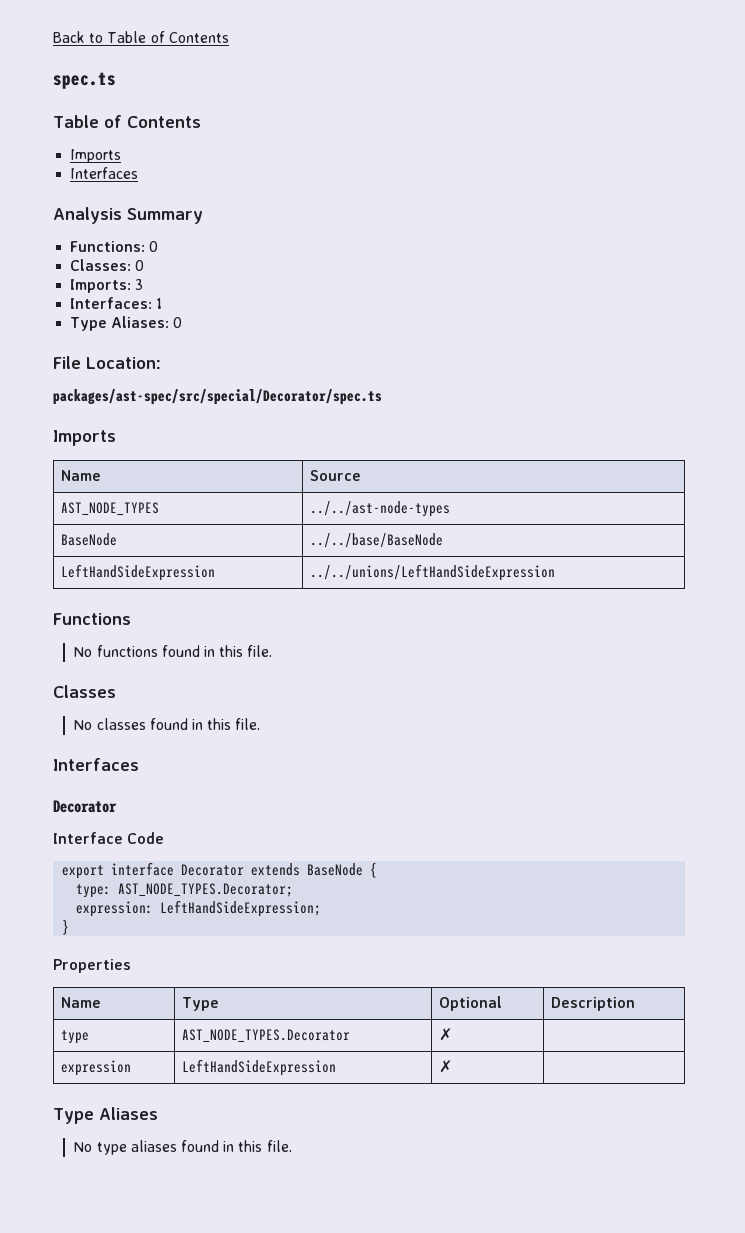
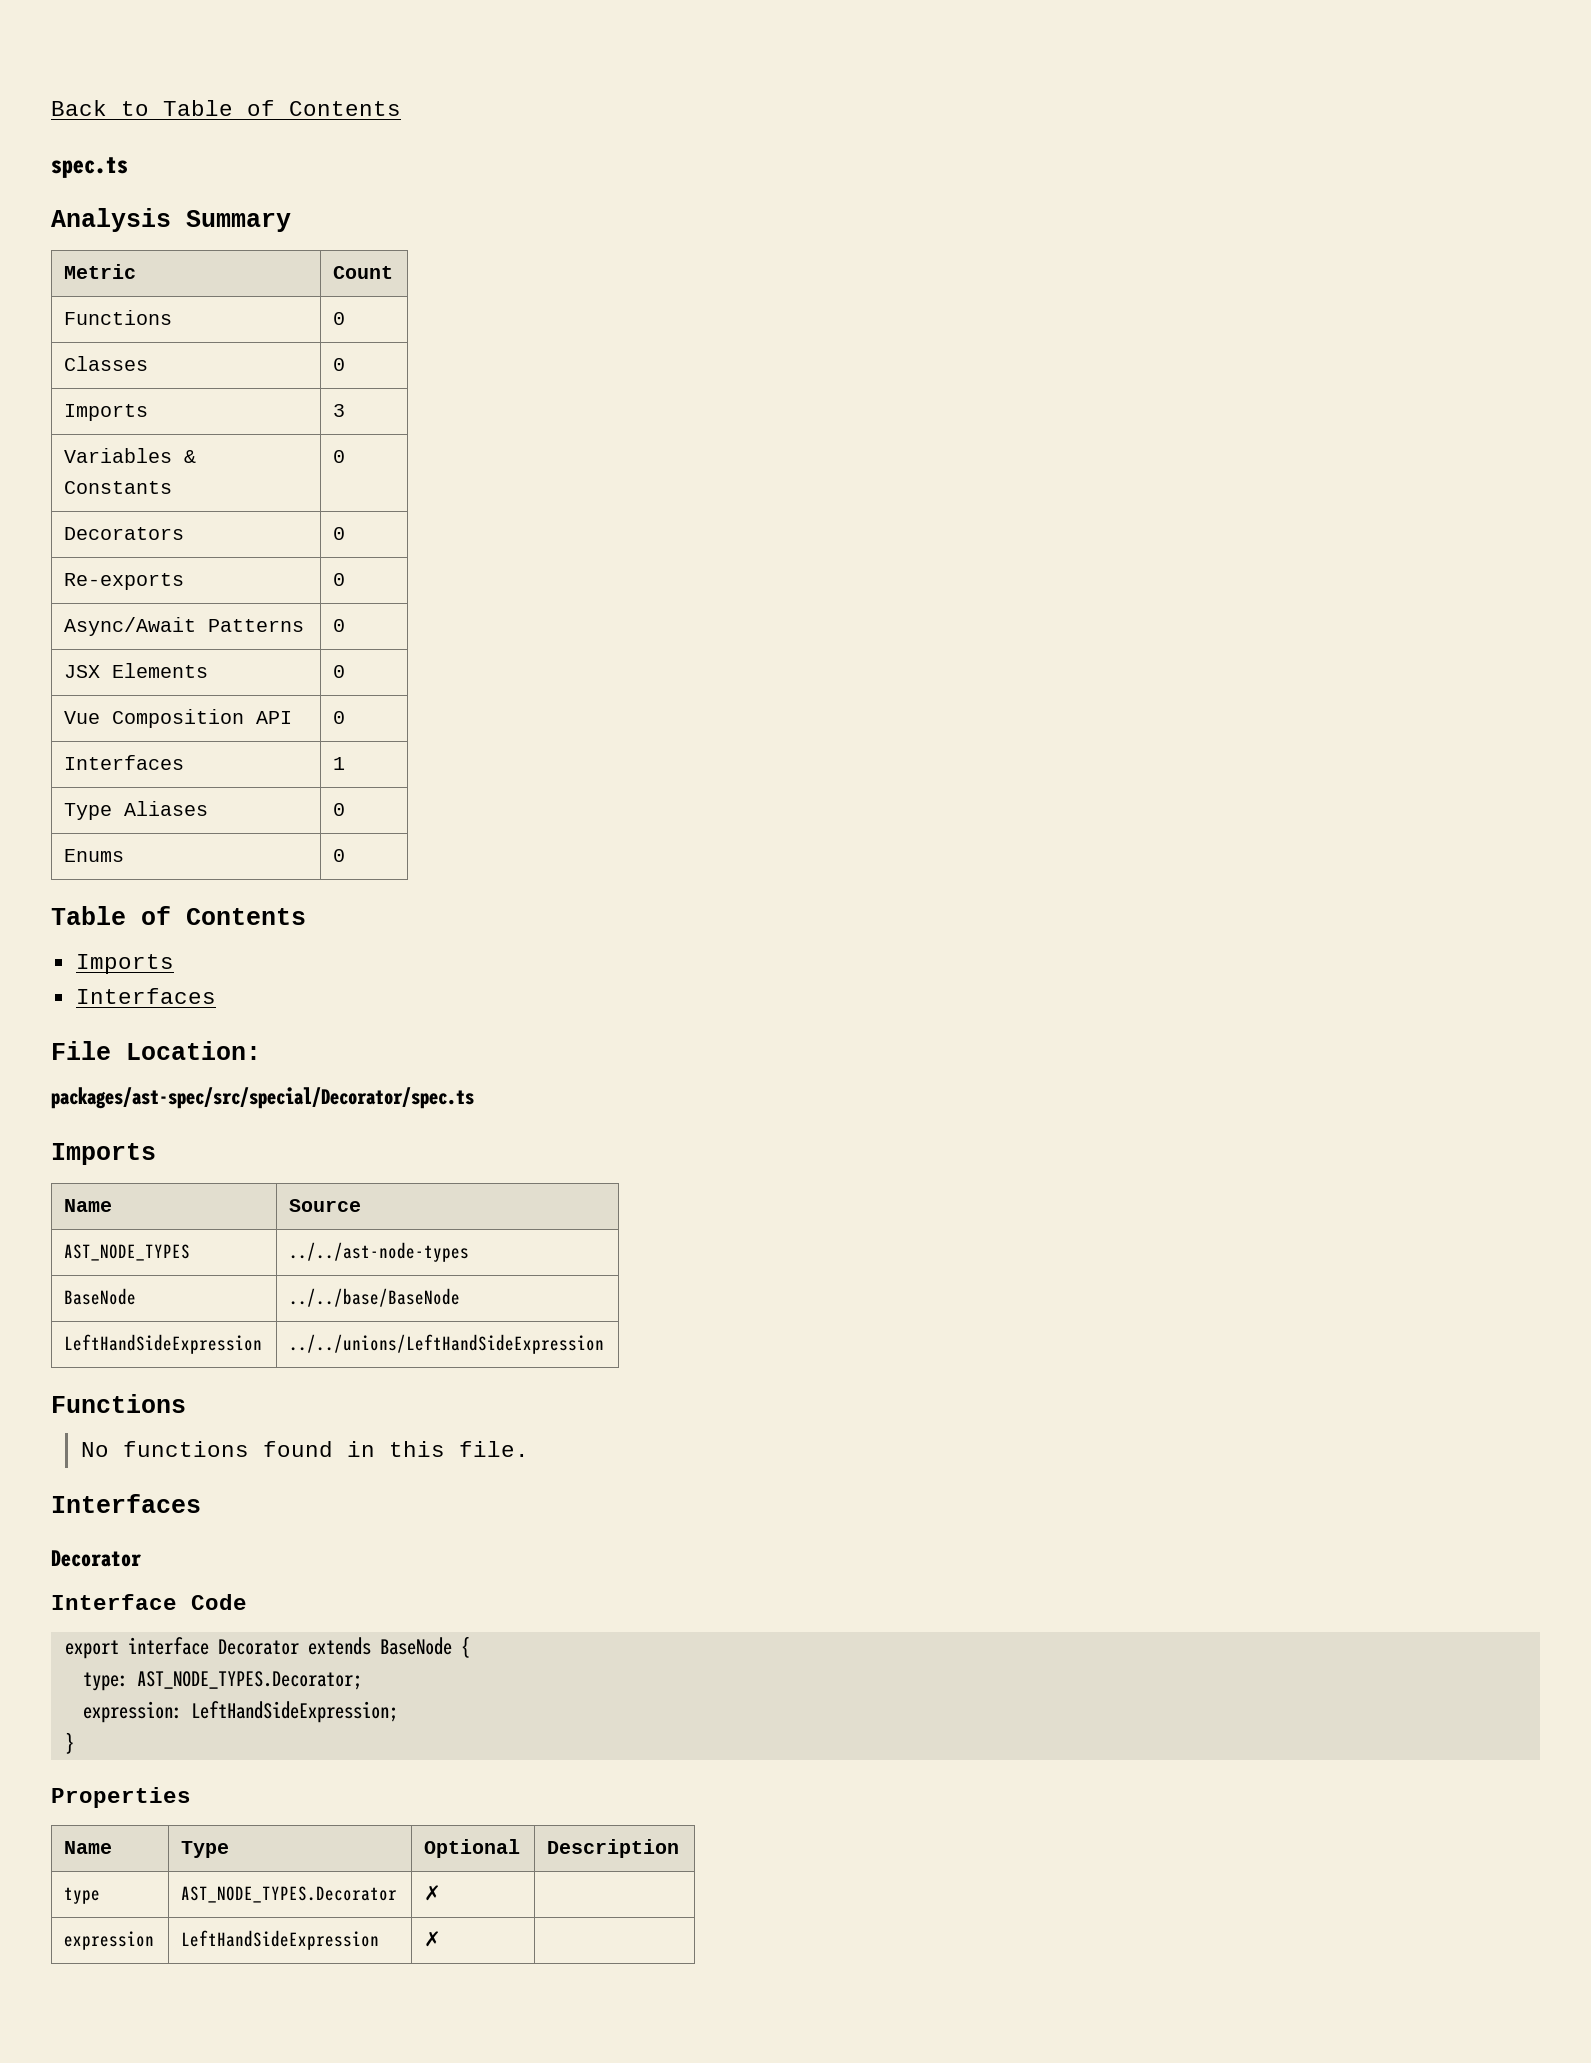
+ Analysis Summary
+ Metric | Count
+ Functions | 0
+ Classes | 0
+ Imports | 3
+ Variables & Constants | 0
+ Decorators | 0
+ Re-exports | 0
+ Async/Await Patterns | 0
+ JSX Elements | 0
+ Vue Composition API | 0
+ Interfaces | 1
+ Type Aliases | 0
+ Enums | 0
- Analysis Summary
- Functions: 0
- Classes: 0
- Imports: 3
- Interfaces: 1
- Type Aliases: 0
- Classes
- No classes found in this file.
- Type Aliases
- No type aliases found in this file.

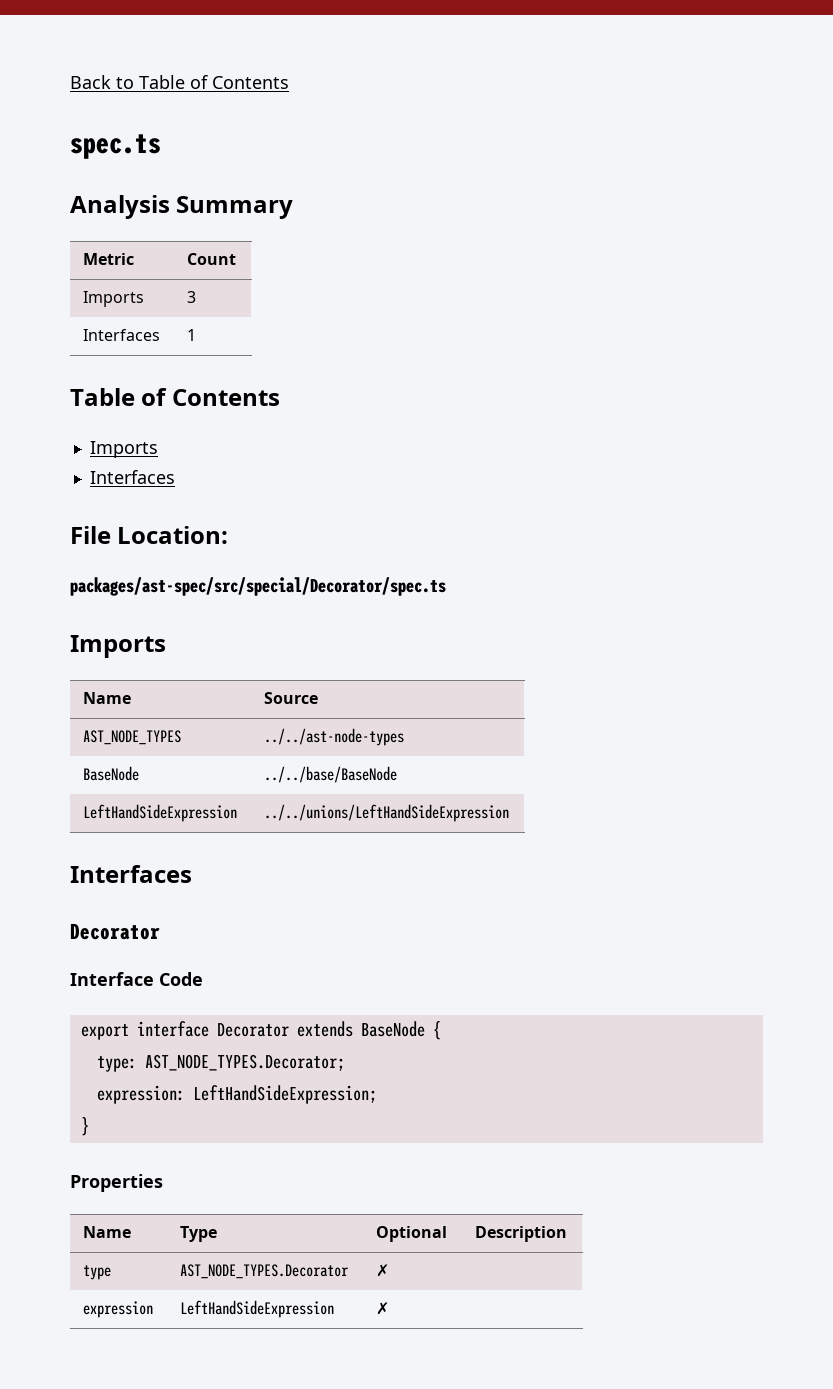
- Functions | 0
- Classes | 0
  Imports | 3
- Variables & Constants | 0
- Decorators | 0
- Re-exports | 0
- Async/Await Patterns | 0
- JSX Elements | 0
- Vue Composition API | 0
  Interfaces | 1
- Type Aliases | 0
- Enums | 0
  LeftHandSideExpression | ../../unions/LeftHandSideExpression
- Functions
- No functions found in this file.

